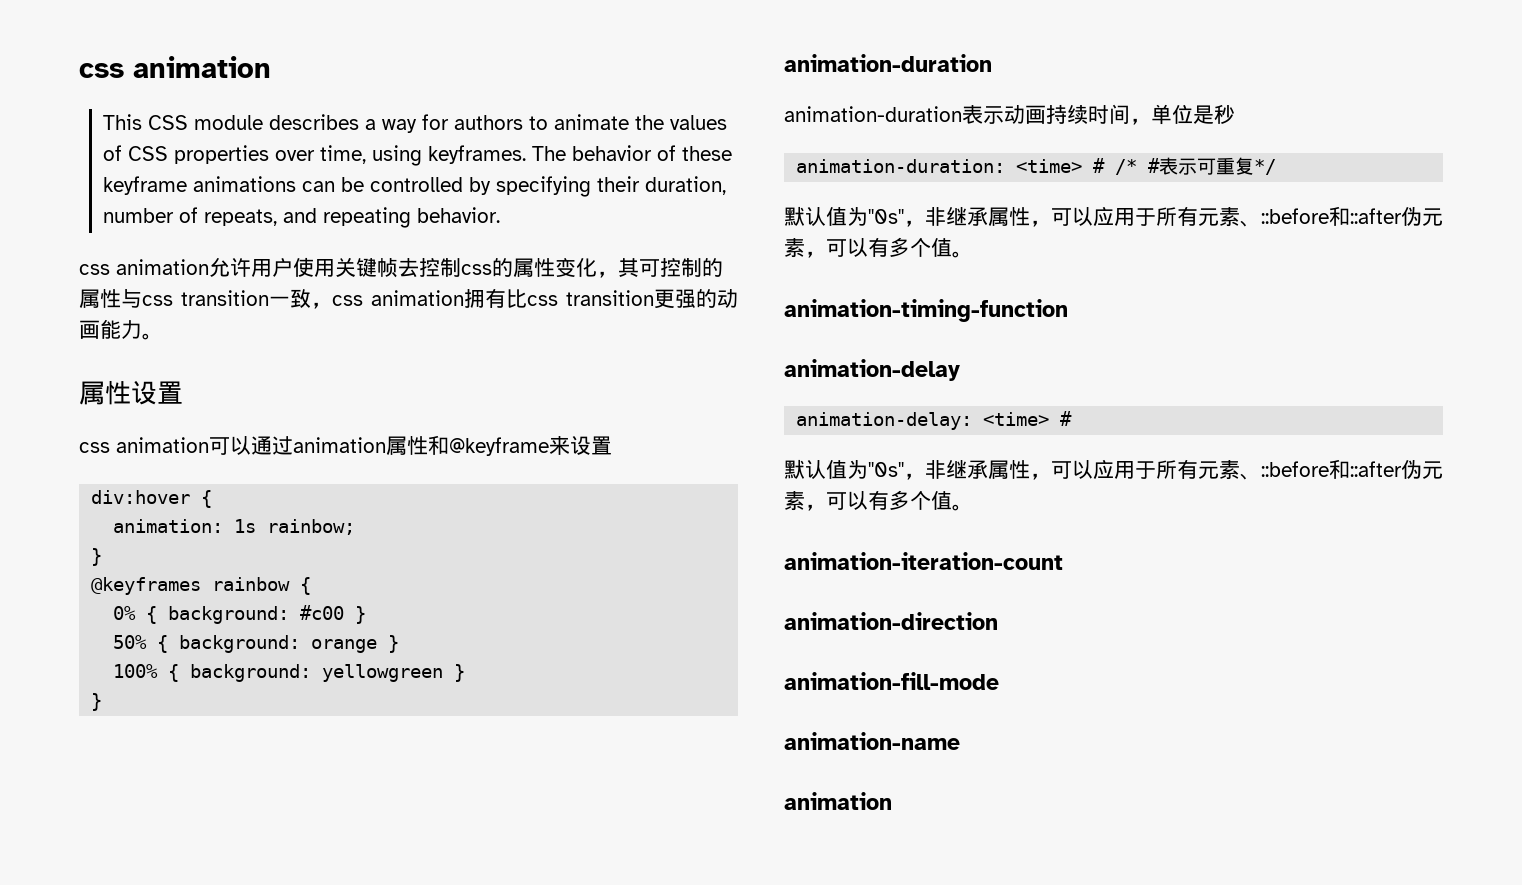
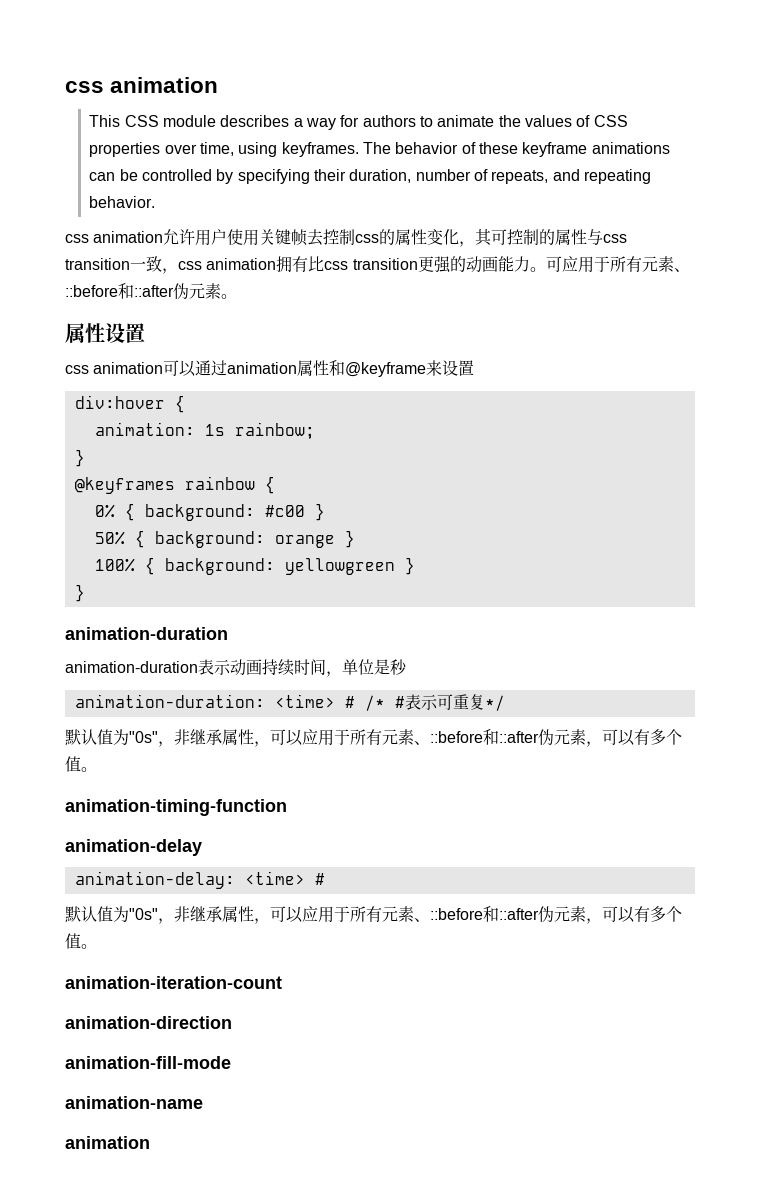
+ 可应用于所有元素、::before和::after伪元素。

